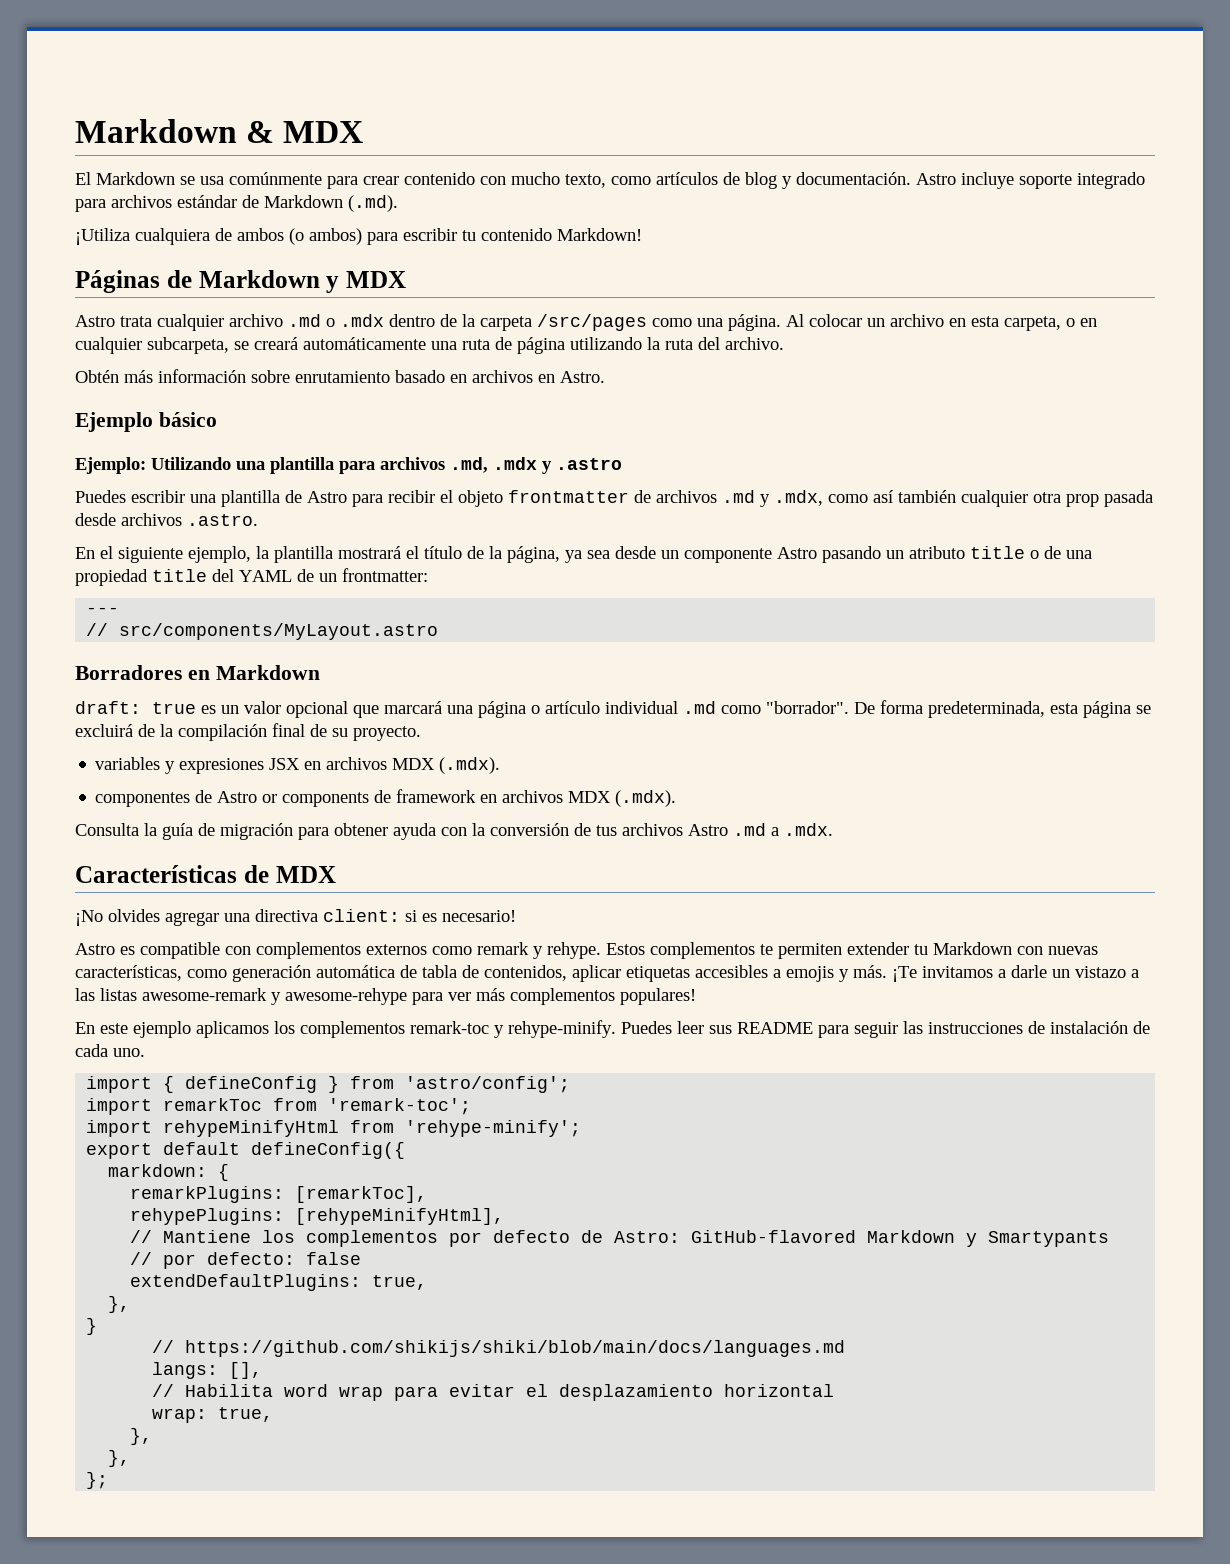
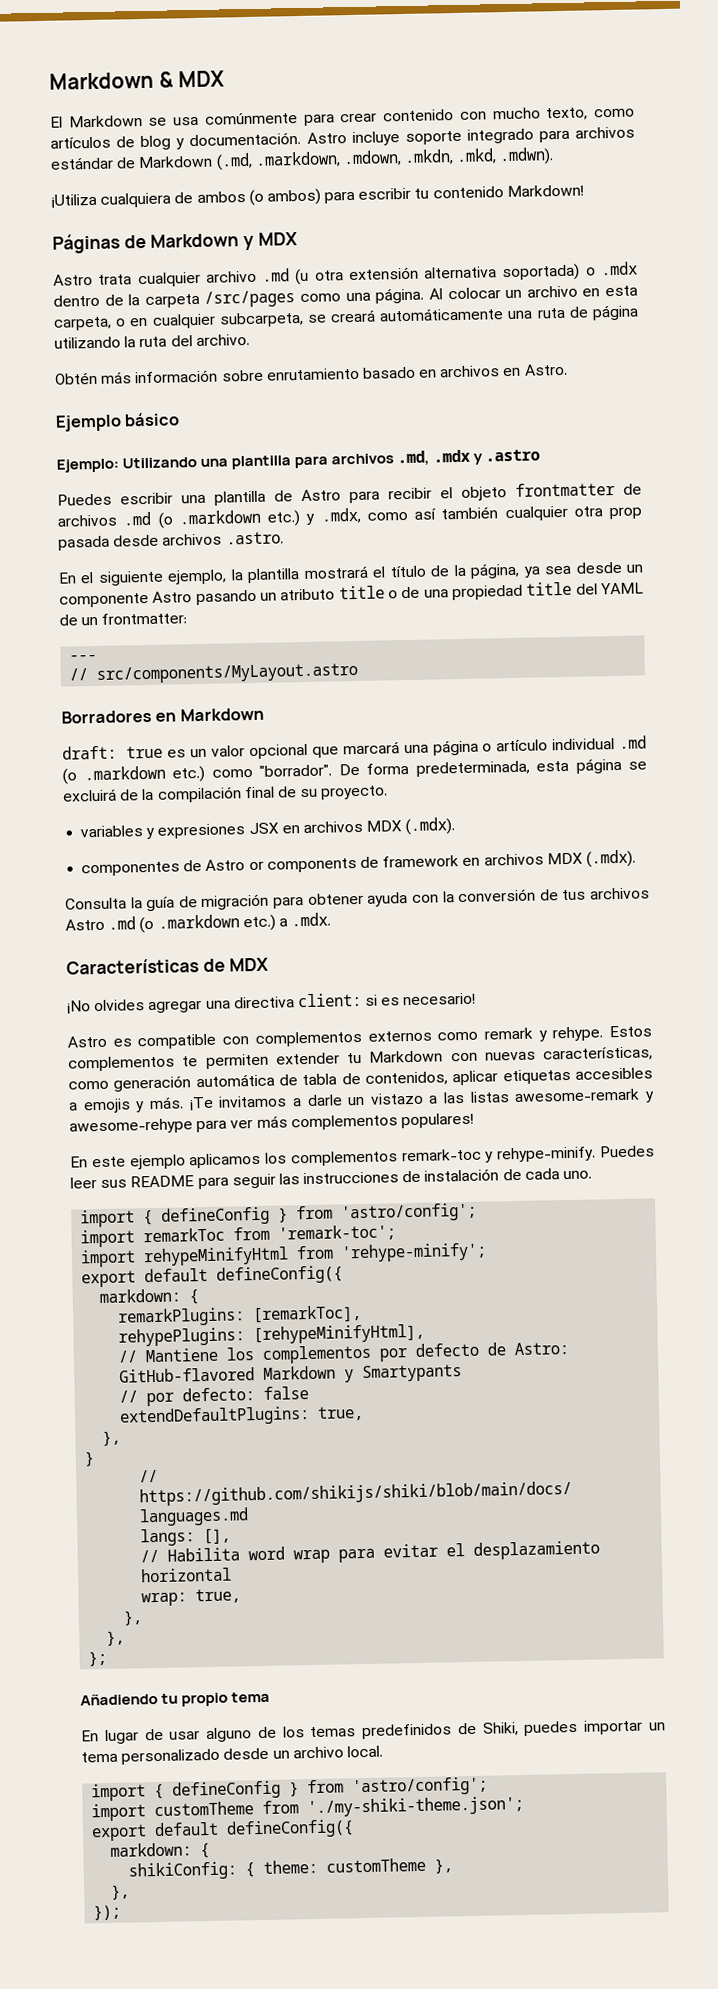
- Astro incluye soporte integrado para archivos estándar de Markdown (.md).
+ Astro incluye soporte integrado para archivos estándar de Markdown (.md, .markdown, .mdown, .mkdn, .mkd, .mdwn).
- Astro trata cualquier archivo .md o .mdx dentro de la carpeta /src/pages como una página.
+ Astro trata cualquier archivo .md (u otra extensión alternativa soportada) o .mdx dentro de la carpeta /src/pages como una página.
- Puedes escribir una plantilla de Astro para recibir el objeto frontmatter de archivos .md y .mdx, como así también cualquier otra prop pasada desde archivos .astro.
+ Puedes escribir una plantilla de Astro para recibir el objeto frontmatter de archivos .md (o .markdown etc.) y .mdx, como así también cualquier otra prop pasada desde archivos .astro.
- draft: true es un valor opcional que marcará una página o artículo individual .md como "borrador".
+ draft: true es un valor opcional que marcará una página o artículo individual .md (o .markdown etc.) como "borrador".
- Consulta la guía de migración para obtener ayuda con la conversión de tus archivos Astro .md a .mdx.
+ Consulta la guía de migración para obtener ayuda con la conversión de tus archivos Astro .md (o .markdown etc.) a .mdx.
+ Añadiendo tu propio tema
+ En lugar de usar alguno de los temas predefinidos de Shiki, puedes importar un tema personalizado desde un archivo local.
+ import { defineConfig } from 'astro/config';
+ import customTheme from './my-shiki-theme.json';
+ export default defineConfig({
+ markdown: {
+ shikiConfig: { theme: customTheme },
+ },
+ });

